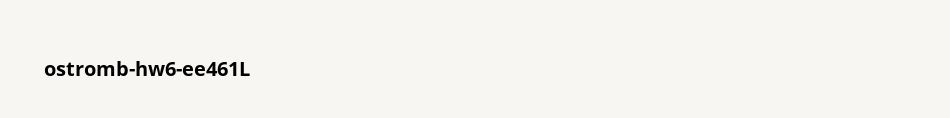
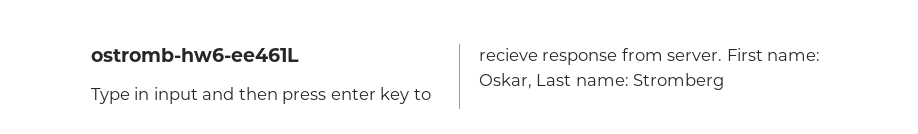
+ Type in input and then press enter key to recieve response from server. First name: Oskar, Last name: Stromberg

